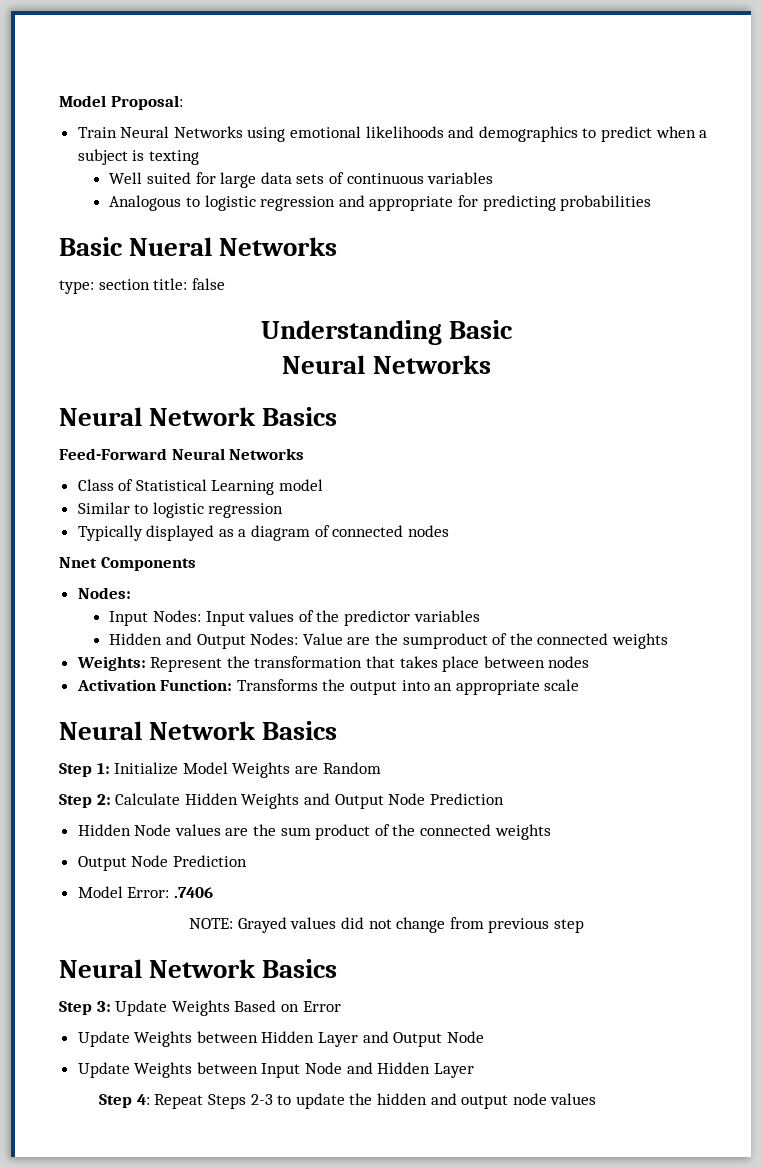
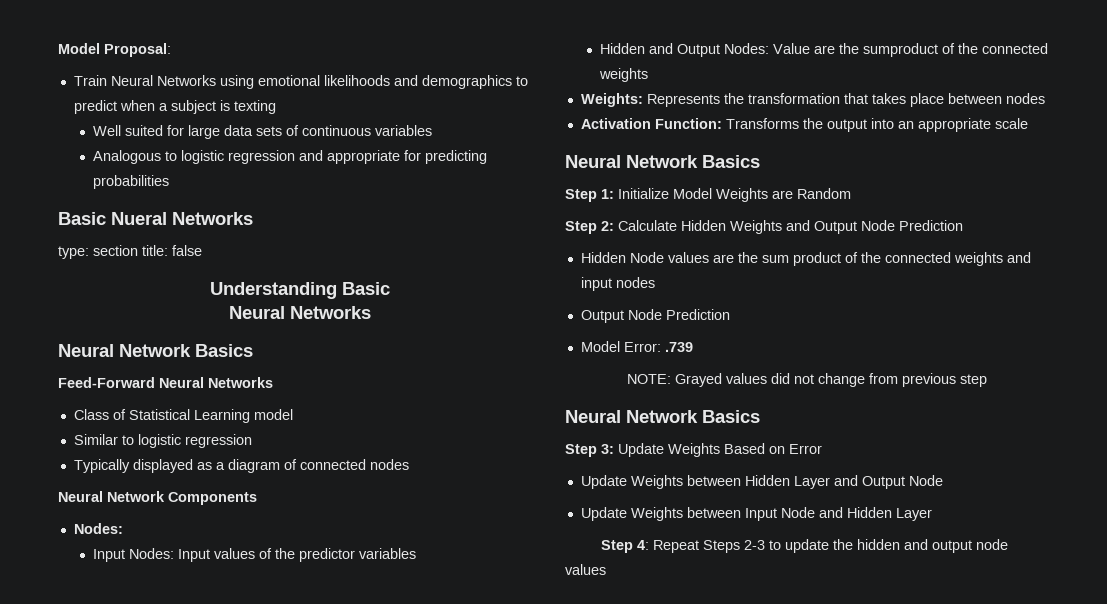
- Nnet Components
+ Neural Network Components
- Weights: Represent the transformation that takes place between nodes
+ Weights: Represents the transformation that takes place between nodes
- Hidden Node values are the sum product of the connected weights
+ Hidden Node values are the sum product of the connected weights and input nodes
- Model Error: .7406
+ Model Error: .739

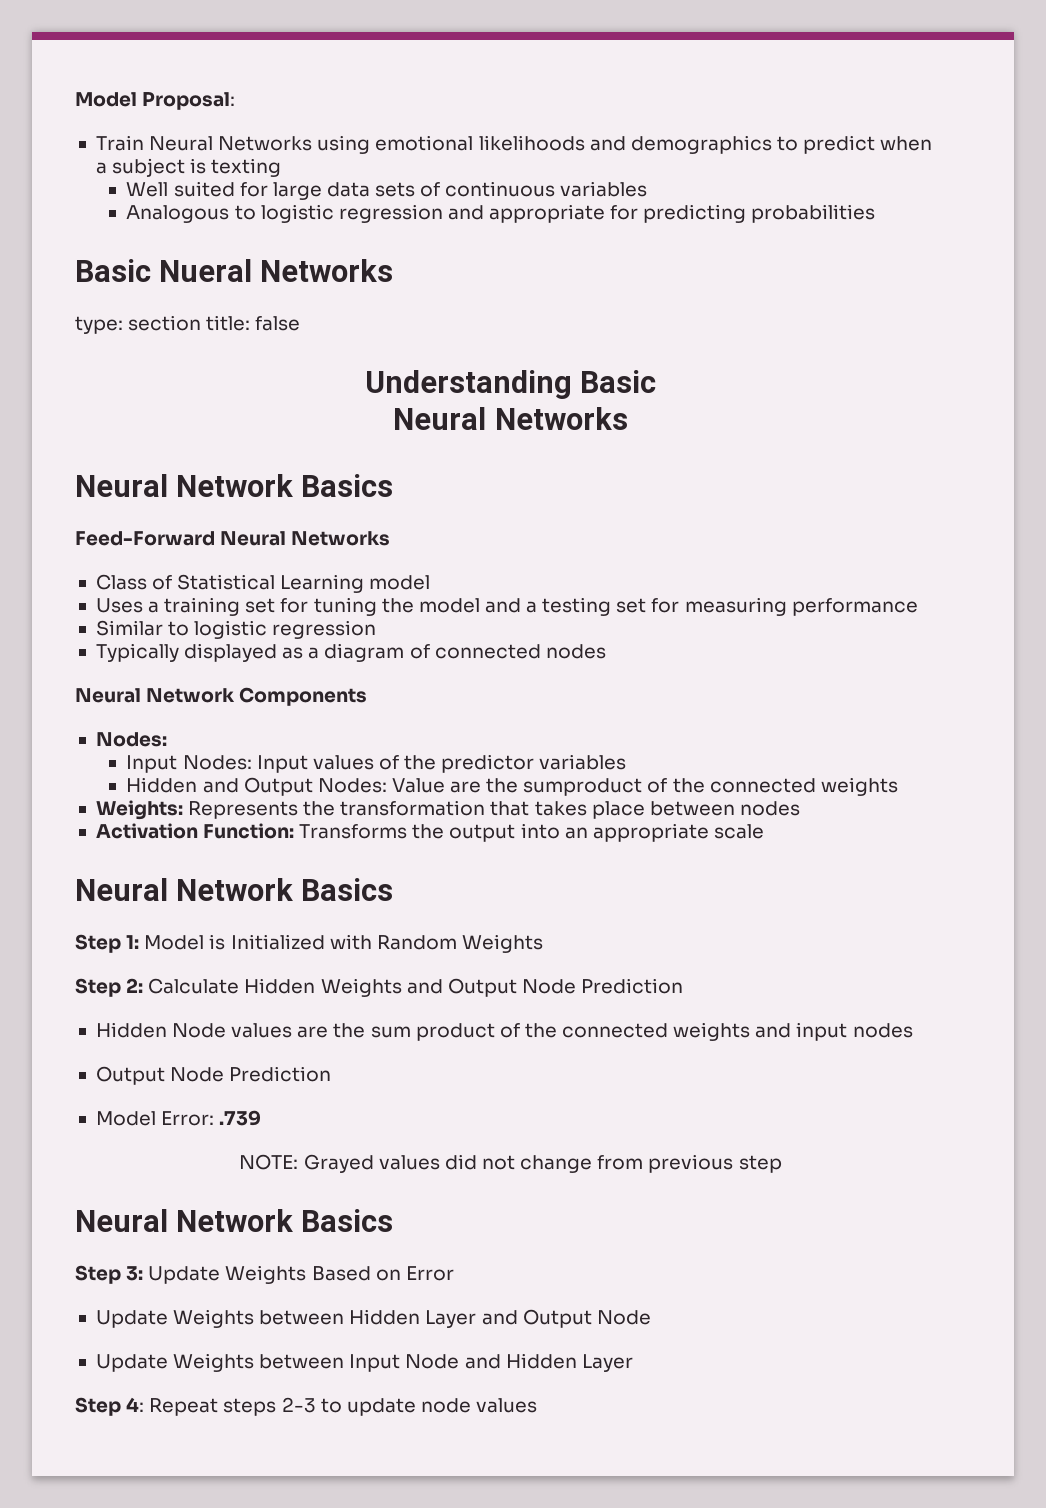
+ Uses a training set for tuning the model and a testing set for measuring performance
- Step 1: Initialize Model Weights are Random
+ Step 1: Model is Initialized with Random Weights
- Step 4: Repeat Steps 2-3 to update the hidden and output node values
+ Step 4: Repeat steps 2-3 to update node values

